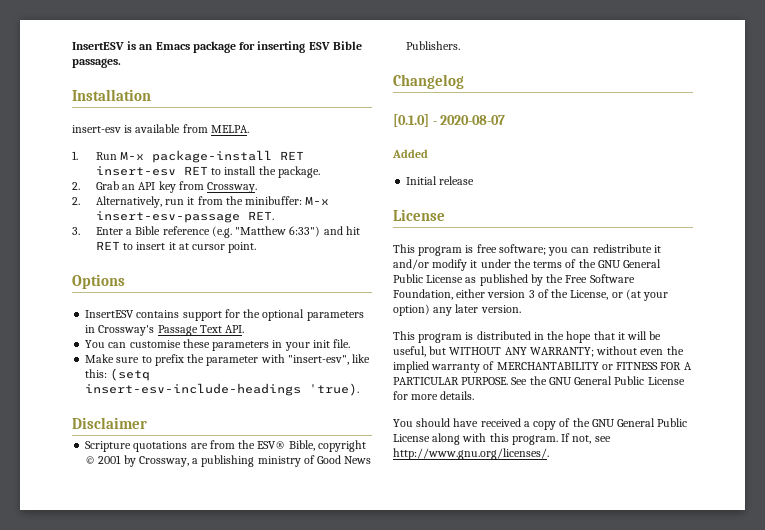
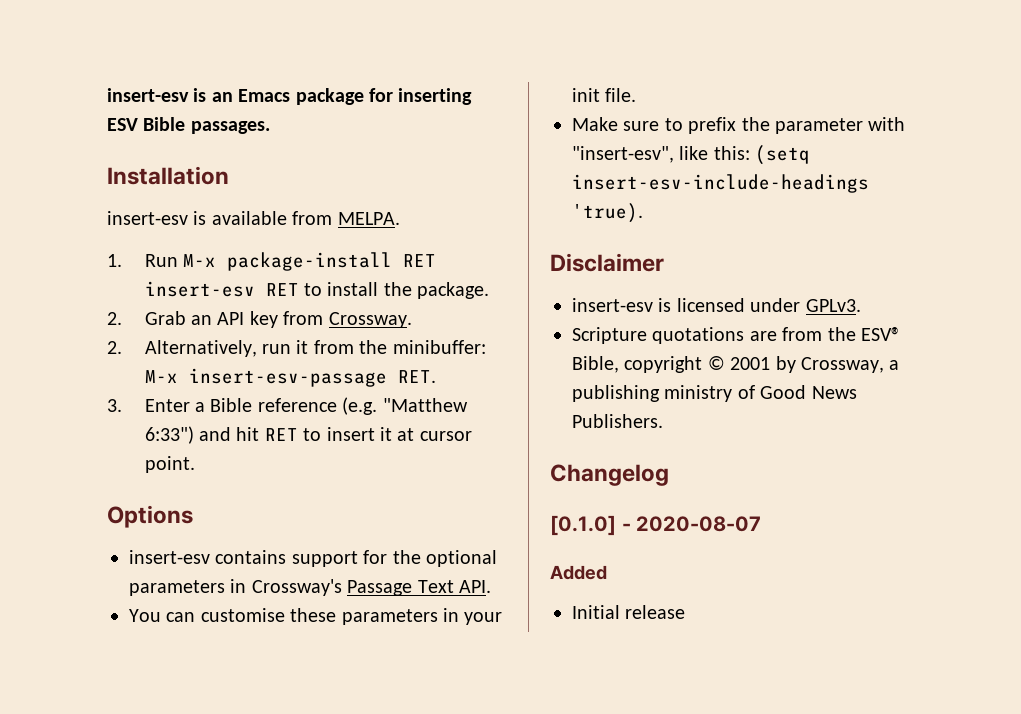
- InsertESV is an Emacs package for inserting ESV Bible passages.
+ insert-esv is an Emacs package for inserting ESV Bible passages.
- InsertESV contains support for the optional parameters in Crossway's Passage Text API.
+ insert-esv contains support for the optional parameters in Crossway's Passage Text API.
+ insert-esv is licensed under GPLv3.
  Initial release
- License
- This program is free software; you can redistribute it and/or modify it under the terms of the GNU General Public License as published by the Free Software Foundation, either version 3 of the License, or (at your option) any later version.
- This program is distributed in the hope that it will be useful, but WITHOUT ANY WARRANTY; without even the implied warranty of MERCHANTABILITY or FITNESS FOR A PARTICULAR PURPOSE. See the GNU General Public License for more details.
- You should have received a copy of the GNU General Public License along with this program. If not, see http://www.gnu.org/licenses/.

